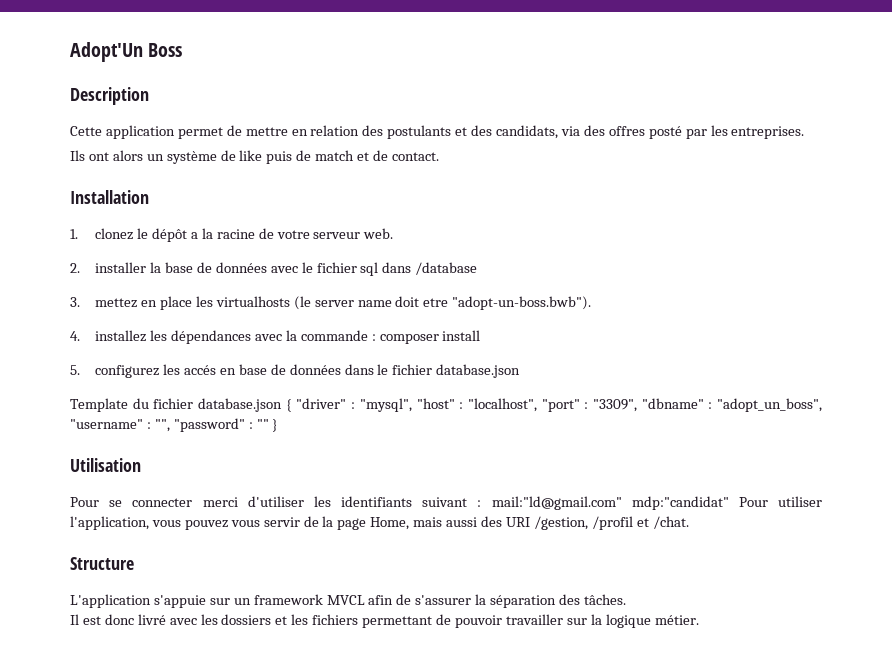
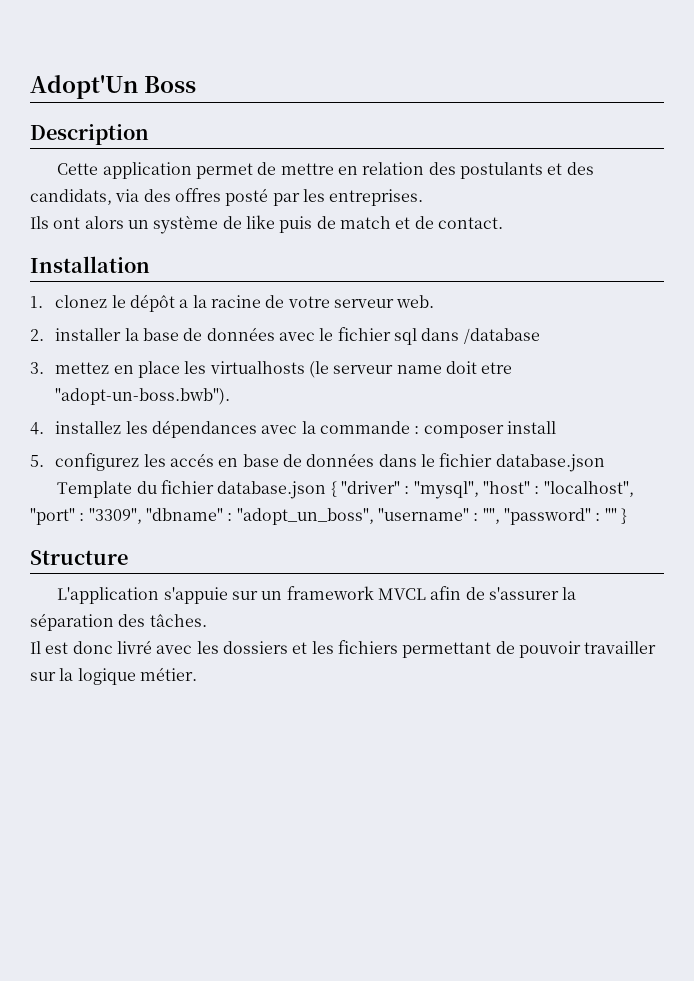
- 3. mettez en place les virtualhosts (le server name doit etre "adopt-un-boss.bwb").
+ 3. mettez en place les virtualhosts (le serveur name doit etre "adopt-un-boss.bwb").
- Utilisation
- Pour se connecter merci d'utiliser les identifiants suivant : mail:"ld@gmail.com" mdp:"candidat" Pour utiliser l'application, vous pouvez vous servir de la page Home, mais aussi des URI /gestion, /profil et /chat.

